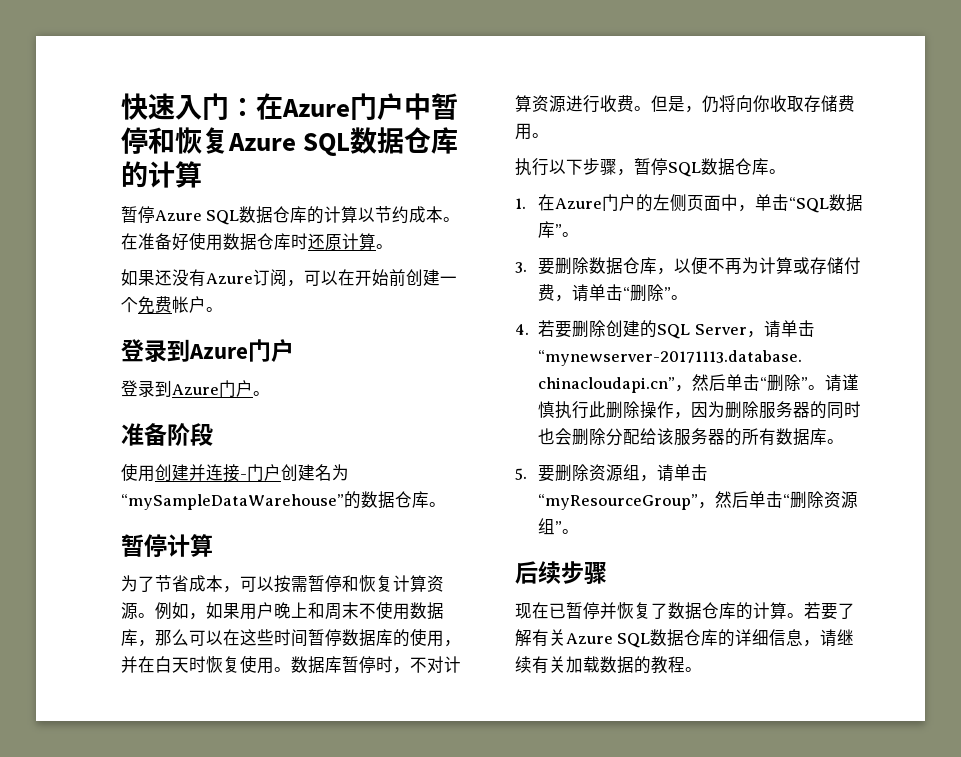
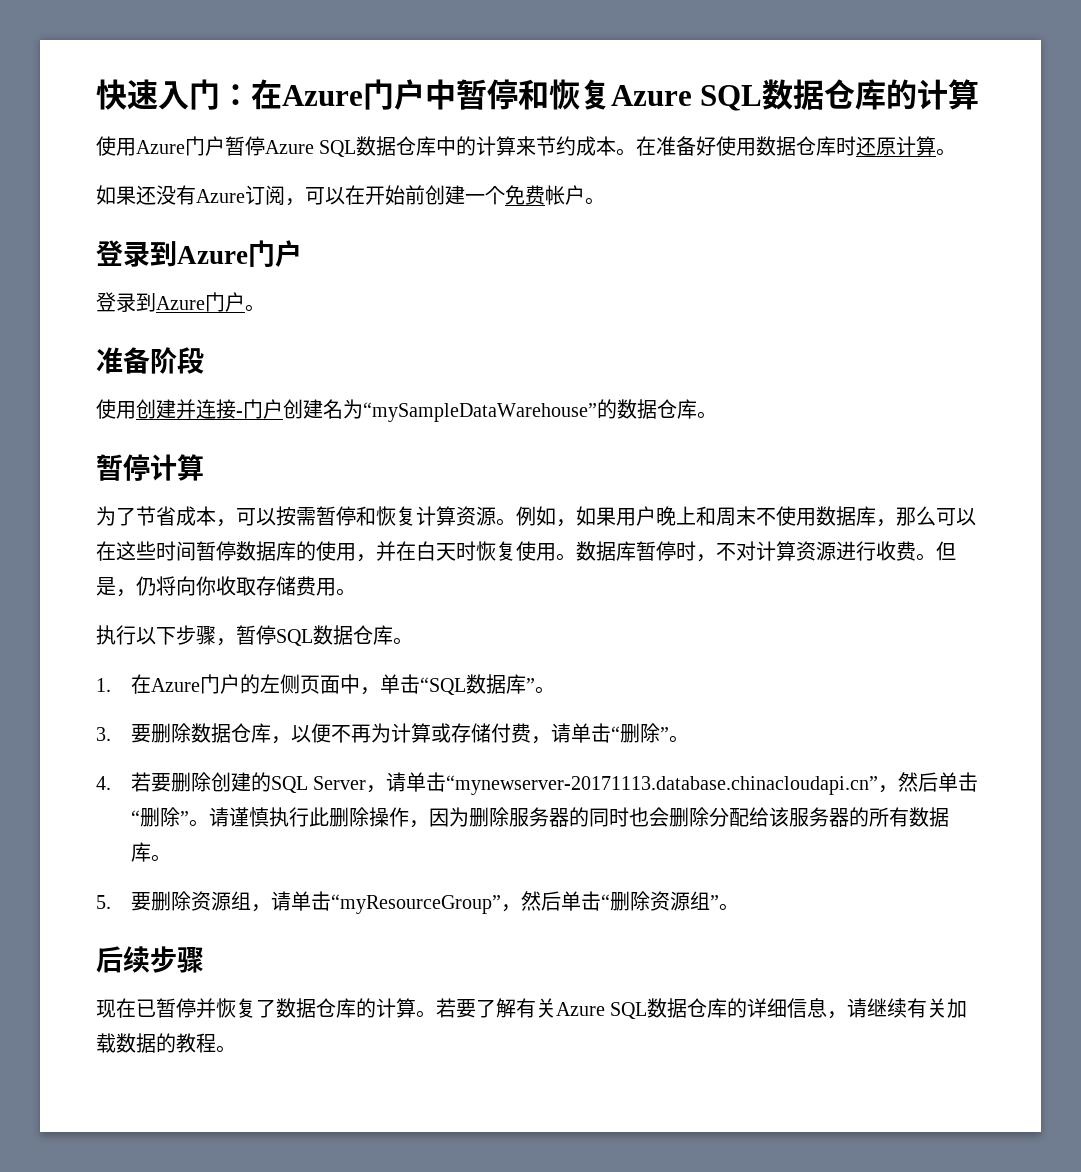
- 暂停Azure SQL数据仓库的计算以节约成本。
+ 使用Azure门户暂停Azure SQL数据仓库中的计算来节约成本。

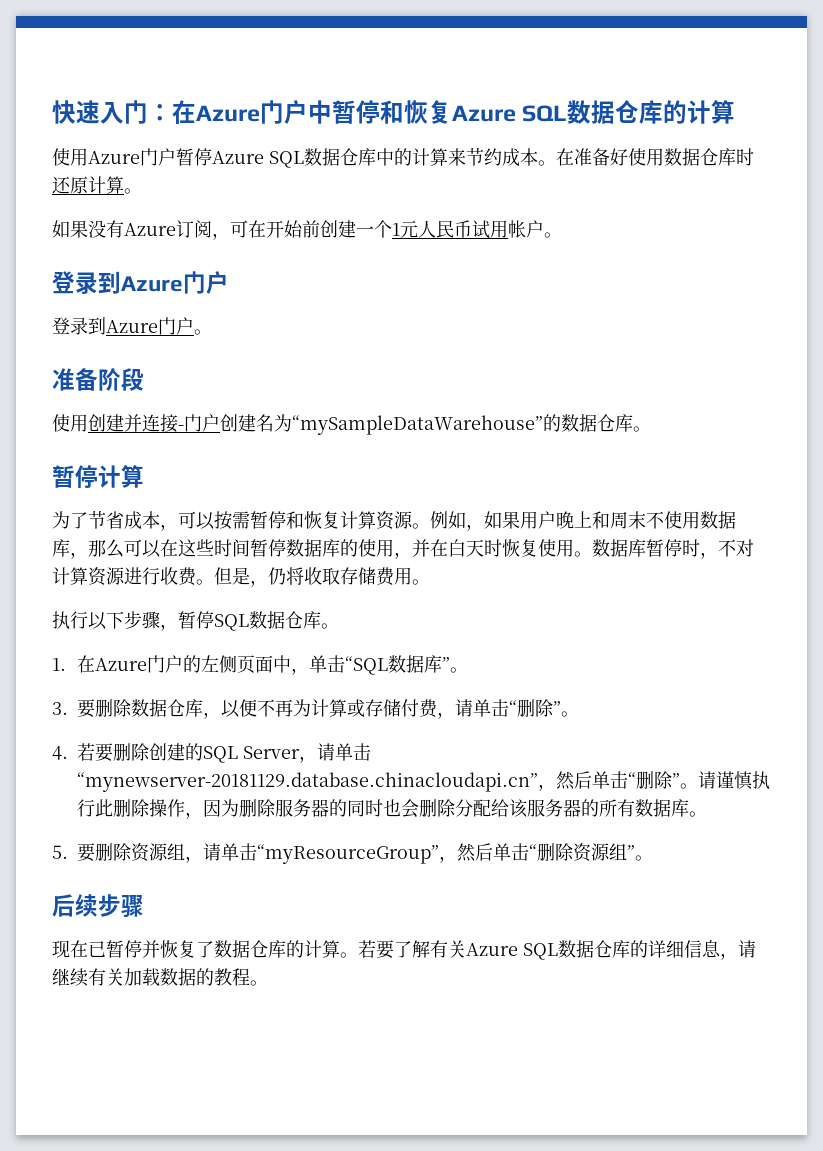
- 如果还没有Azure订阅，可以在开始前创建一个免费帐户。
+ 如果没有Azure订阅，可在开始前创建一个1元人民币试用帐户。
- 但是，仍将向你收取存储费用。
+ 但是，仍将收取存储费用。
- 4.若要删除创建的SQL Server，请单击“mynewserver-20171113.database.chinacloudapi.cn”，然后单击“删除”。
+ 4.若要删除创建的SQL Server，请单击“mynewserver-20181129.database.chinacloudapi.cn”，然后单击“删除”。

